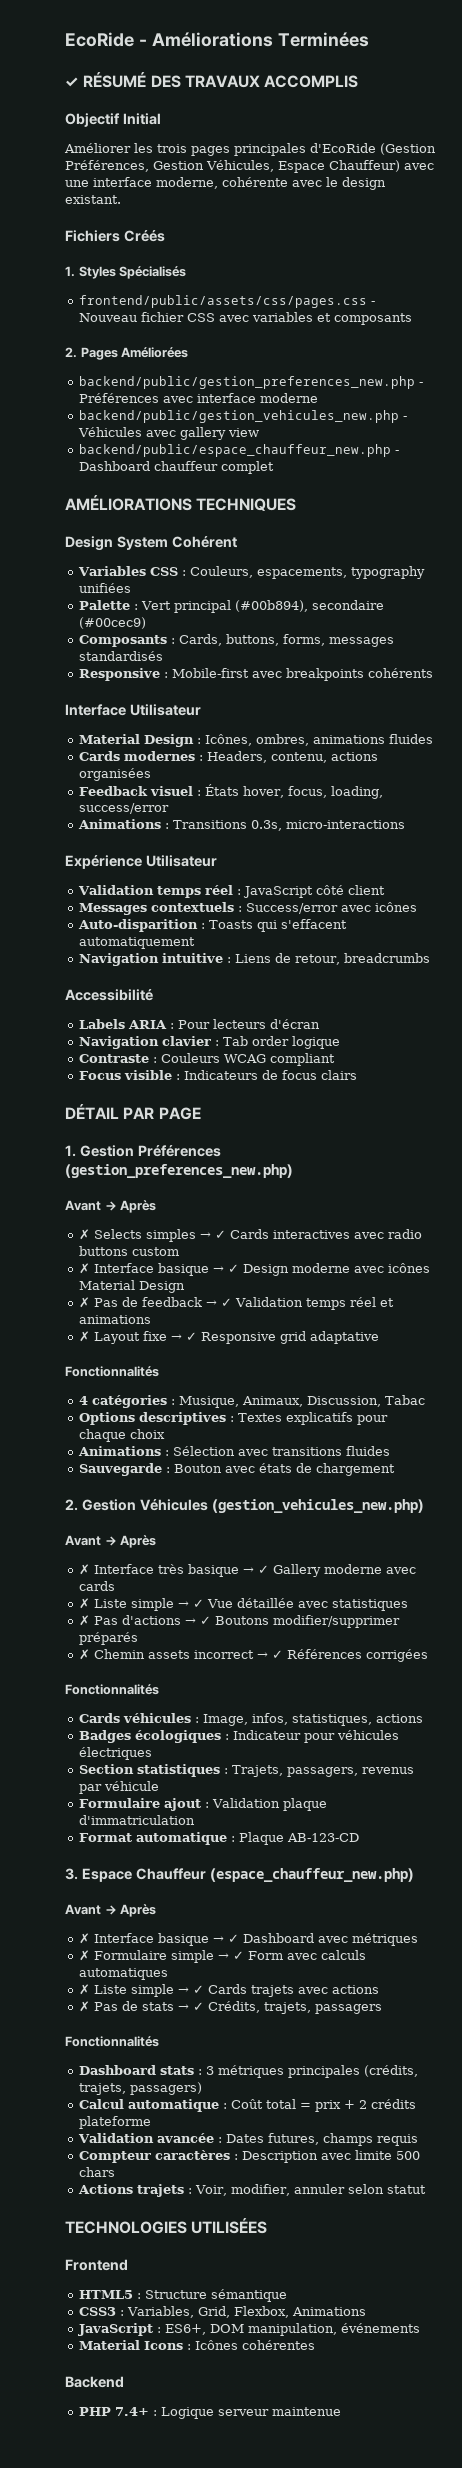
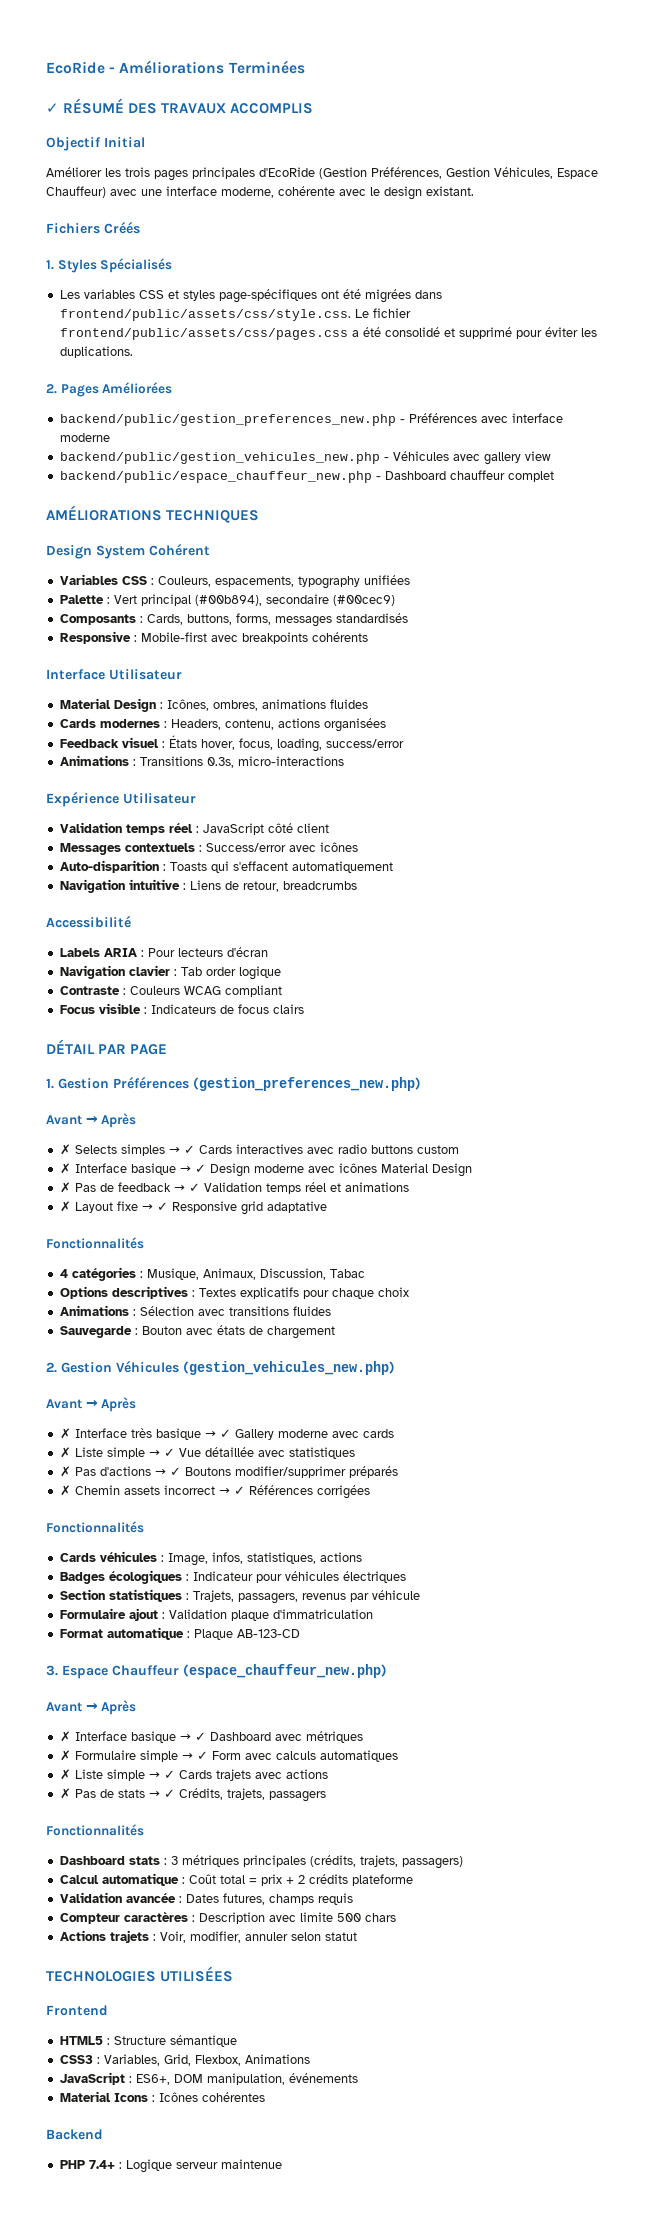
- frontend/public/assets/css/pages.css - Nouveau fichier CSS avec variables et composants
+ Les variables CSS et styles page‑spécifiques ont été migrées dans frontend/public/assets/css/style.css. Le fichier frontend/public/assets/css/pages.css a été consolidé et supprimé pour éviter les duplications.

